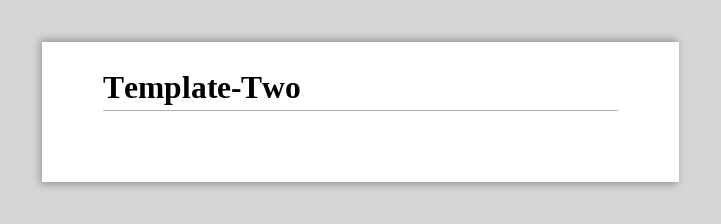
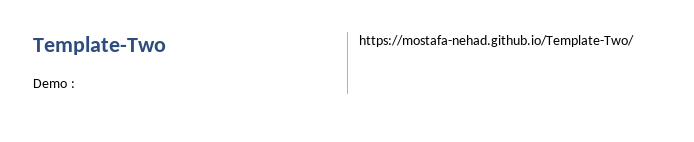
+ Demo : https://mostafa-nehad.github.io/Template-Two/

